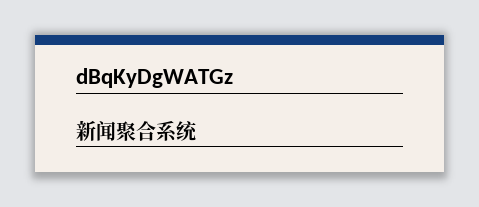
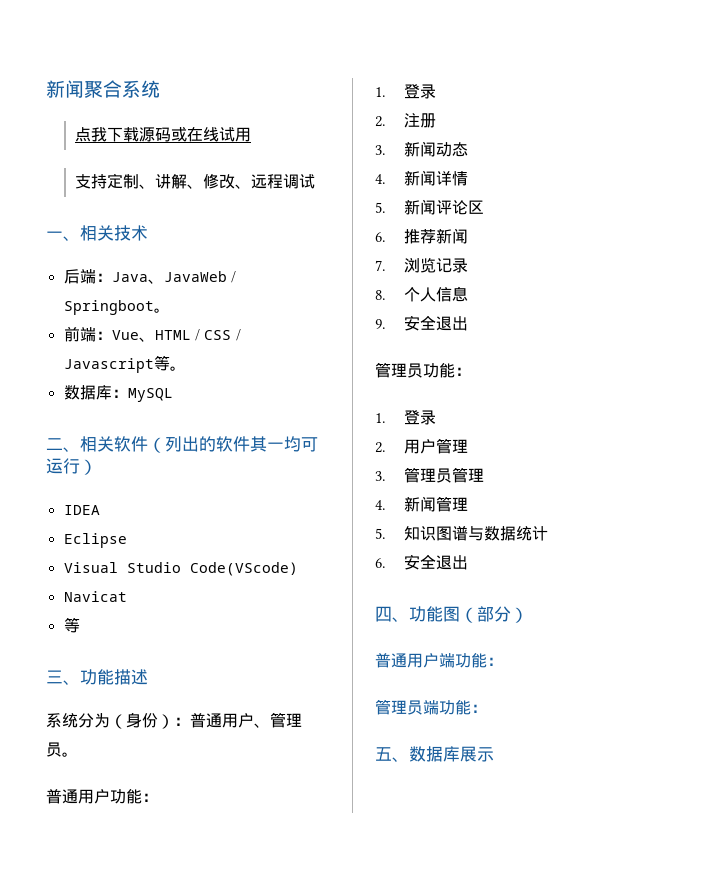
- dBqKyDgWATGz
+ 点我下载源码或在线试用
+ 支持定制、讲解、修改、远程调试
+ 一、相关技术
+ 后端：Java、JavaWeb / Springboot。
+ 前端：Vue、HTML / CSS / Javascript等。
+ 数据库：MySQL
+ 二、相关软件（列出的软件其一均可运行）
+ IDEA
+ Eclipse
+ Visual Studio Code(VScode)
+ Navicat
+ 等
+ 三、功能描述
+ 系统分为（身份）：普通用户、管理员。
+ 普通用户功能：
+ 1.登录
+ 2.注册
+ 3.新闻动态
+ 4.新闻详情
+ 5.新闻评论区
+ 6.推荐新闻
+ 7.浏览记录
+ 8.个人信息
+ 9.安全退出
+ 管理员功能：
+ 1.登录
+ 2.用户管理
+ 3.管理员管理
+ 4.新闻管理
+ 5.知识图谱与数据统计
+ 6.安全退出
+ 四、功能图（部分）
+ 普通用户端功能：
+ 管理员端功能：
+ 五、数据库展示

